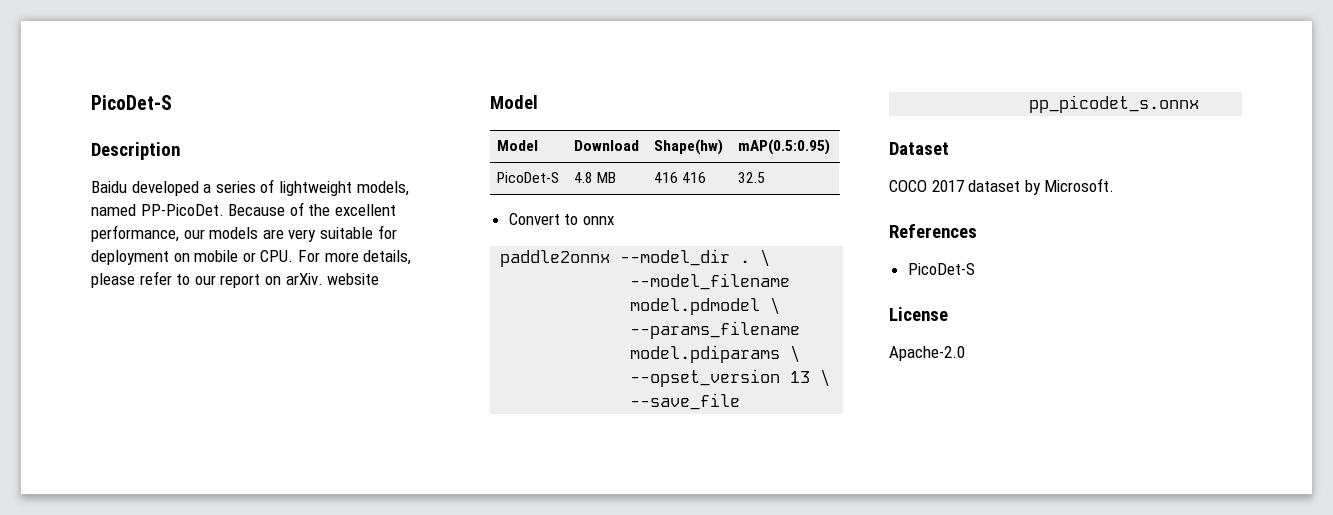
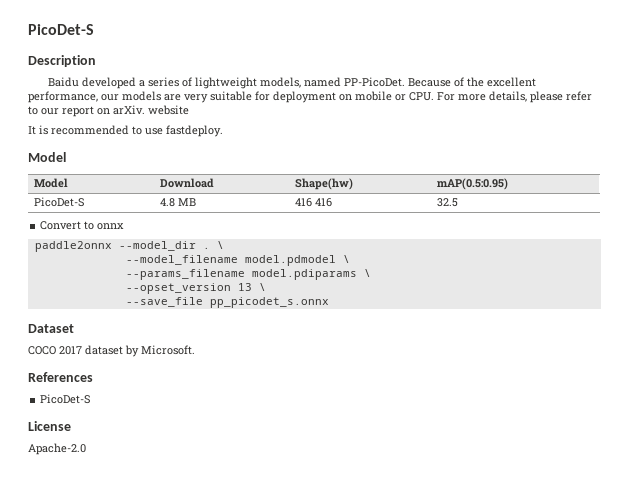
+ It is recommended to use fastdeploy.

